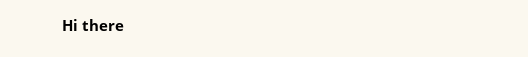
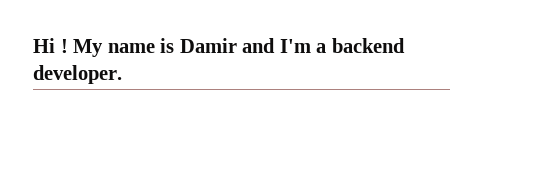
- Hi there
+ Hi ! My name is Damir and I'm a backend developer.

